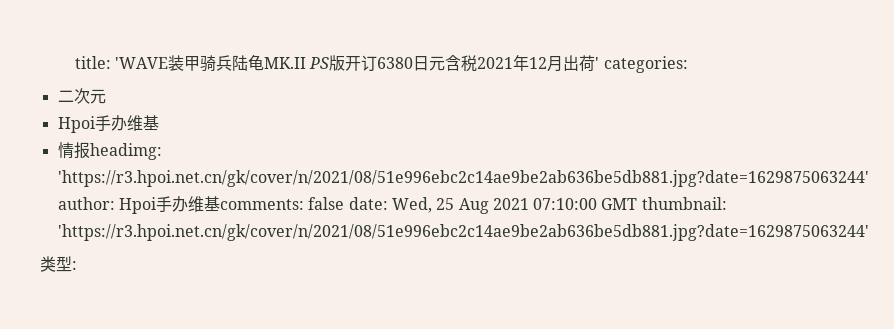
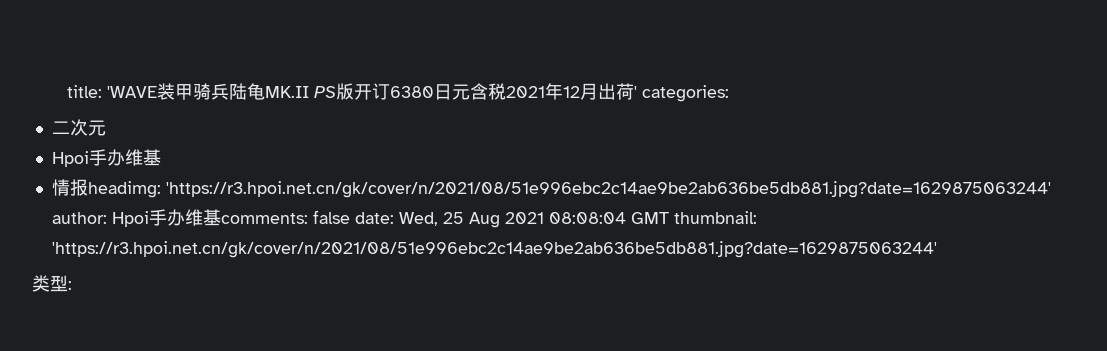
- 情报headimg: 'https://r3.hpoi.net.cn/gk/cover/n/2021/08/51e996ebc2c14ae9be2ab636be5db881.jpg?date=1629875063244' author: Hpoi手办维基comments: false date: Wed, 25 Aug 2021 07:10:00 GMT thumbnail: 'https://r3.hpoi.net.cn/gk/cover/n/2021/08/51e996ebc2c14ae9be2ab636be5db881.jpg?date=1629875063244'
+ 情报headimg: 'https://r3.hpoi.net.cn/gk/cover/n/2021/08/51e996ebc2c14ae9be2ab636be5db881.jpg?date=1629875063244' author: Hpoi手办维基comments: false date: Wed, 25 Aug 2021 08:08:04 GMT thumbnail: 'https://r3.hpoi.net.cn/gk/cover/n/2021/08/51e996ebc2c14ae9be2ab636be5db881.jpg?date=1629875063244'

